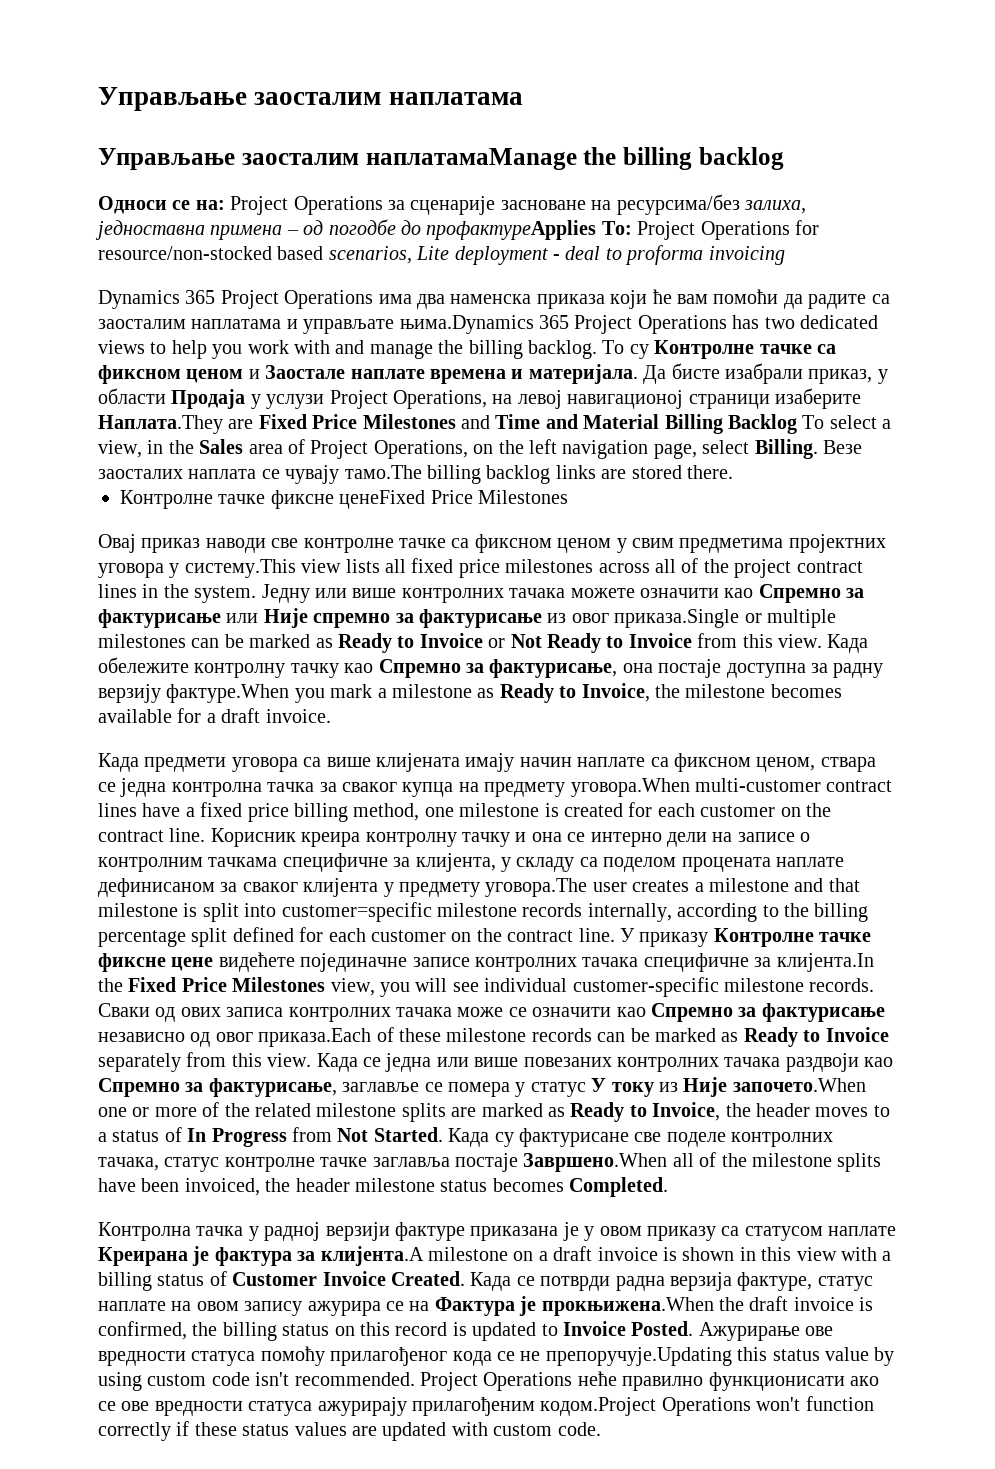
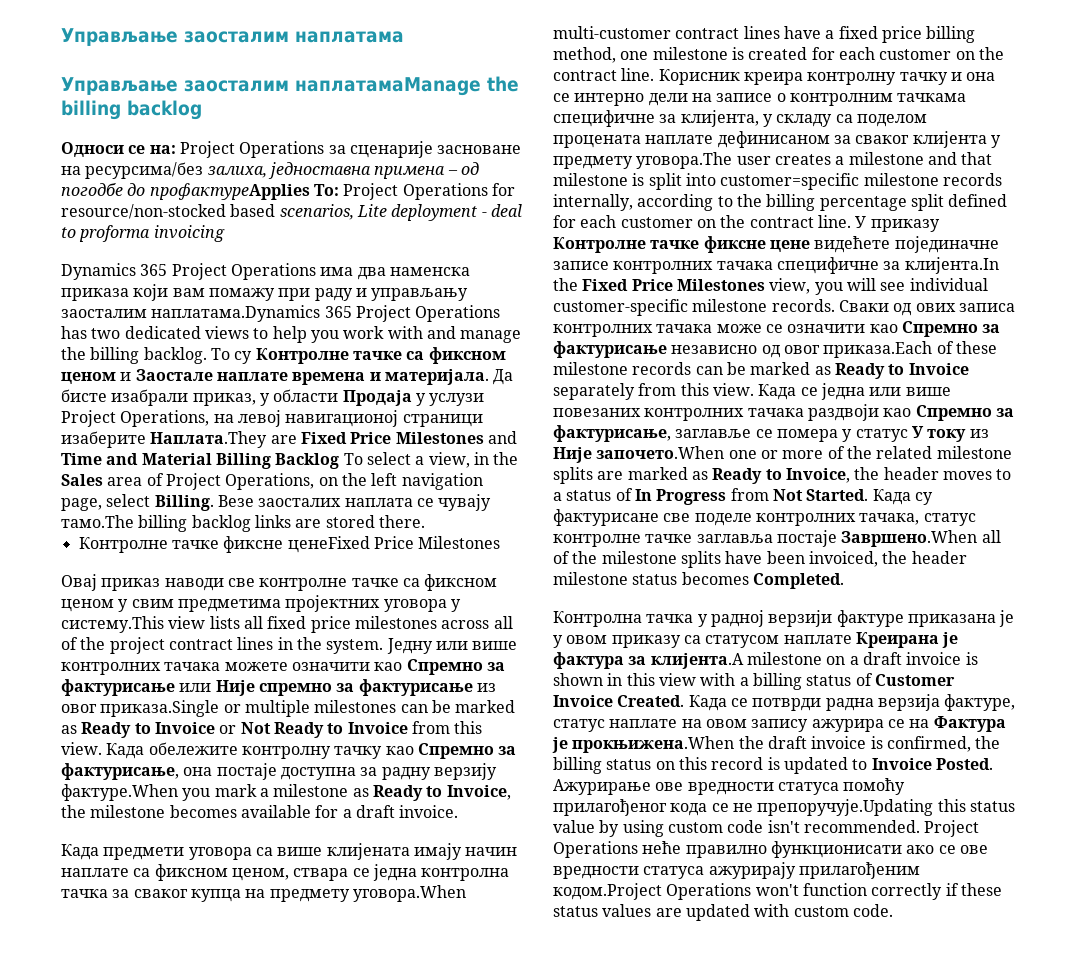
- Dynamics 365 Project Operations има два наменска приказа који ће вам помоћи да радите са заосталим наплатама и управљате њима.Dynamics 365 Project Operations has two dedicated views to help you work with and manage the billing backlog.
+ Dynamics 365 Project Operations има два наменска приказа који вам помажу при раду и управљању заосталим наплатама.Dynamics 365 Project Operations has two dedicated views to help you work with and manage the billing backlog.

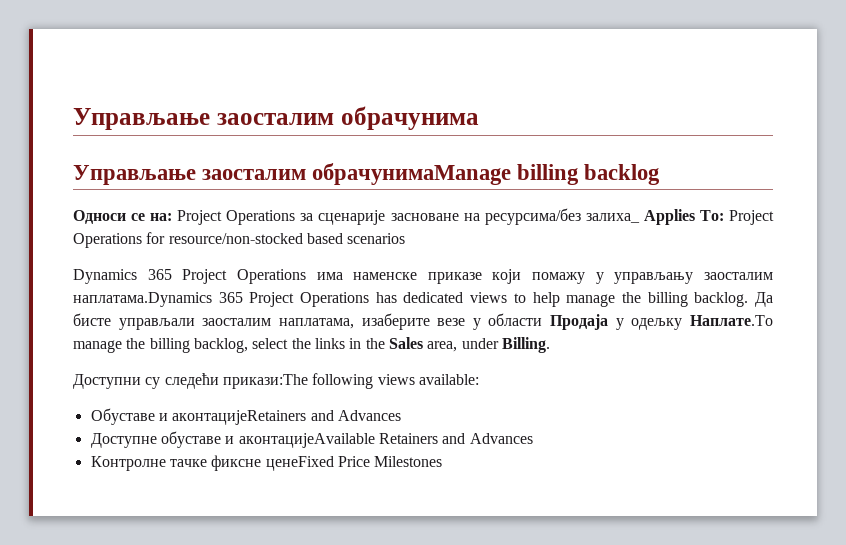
- Управљање заосталим наплатама
- Управљање заосталим наплатамаManage the billing backlog
+ Управљање заосталим обрачунима
+ Управљање заосталим обрачунимаManage billing backlog
- Односи се на: Project Operations за сценарије засноване на ресурсима/без залиха, једноставна примена – од погодбе до профактуреApplies To: Project Operations for resource/non-stocked based scenarios, Lite deployment - deal to proforma invoicing
+ Односи се на: Project Operations за сценарије засноване на ресурсима/без залиха_ Applies To: Project Operations for resource/non-stocked based scenarios
- Dynamics 365 Project Operations има два наменска приказа који вам помажу при раду и управљању заосталим наплатама.Dynamics 365 Project Operations has two dedicated views to help you work with and manage the billing backlog. То су Контролне тачке са фиксном ценом и Заостале наплате времена и материјала. Да бисте изабрали приказ, у области Продаја у услузи Project Operations, на левој навигационој страници изаберите Наплата.They are Fixed Price Milestones and Time and Material Billing Backlog To select a view, in the Sales area of Project Operations, on the left navigation page, select Billing. Везе заосталих наплата се чувају тамо.The billing backlog links are stored there.
+ Dynamics 365 Project Operations има наменске приказе који помажу у управљању заосталим наплатама.Dynamics 365 Project Operations has dedicated views to help manage the billing backlog. Да бисте управљали заосталим наплатама, изаберите везе у области Продаја у одељку Наплате.To manage the billing backlog, select the links in the Sales area, under Billing.
+ Доступни су следећи прикази:The following views available:
+ Обуставе и аконтацијеRetainers and Advances
+ Доступне обуставе и аконтацијеAvailable Retainers and Advances
- Овај приказ наводи све контролне тачке са фиксном ценом у свим предметима пројектних уговора у систему.This view lists all fixed price milestones across all of the project contract lines in the system. Једну или више контролних тачака можете означити као Спремно за фактурисање или Није спремно за фактурисање из овог приказа.Single or multiple milestones can be marked as Ready to Invoice or Not Ready to Invoice from this view. Када обележите контролну тачку као Спремно за фактурисање, она постаје доступна за радну верзију фактуре.When you mark a milestone as Ready to Invoice, the milestone becomes available for a draft invoice.
- Када предмети уговора са више клијената имају начин наплате са фиксном ценом, ствара се једна контролна тачка за сваког купца на предмету уговора.When multi-customer contract lines have a fixed price billing method, one milestone is created for each customer on the contract line. Корисник креира контролну тачку и она се интерно дели на записе о контролним тачкама специфичне за клијента, у складу са поделом процената наплате дефинисаном за сваког клијента у предмету уговора.The user creates a milestone and that milestone is split into customer=specific milestone records internally, according to the billing percentage split defined for each customer on the contract line. У приказу Контролне тачке фиксне цене видећете појединачне записе контролних тачака специфичне за клијента.In the Fixed Price Milestones view, you will see individual customer-specific milestone records. Сваки од ових записа контролних тачака може се означити као Спремно за фактурисање независно од овог приказа.Each of these milestone records can be marked as Ready to Invoice separately from this view. Када се једна или више повезаних контролних тачака раздвоји као Спремно за фактурисање, заглавље се помера у статус У току из Није започето.When one or more of the related milestone splits are marked as Ready to Invoice, the header moves to a status of In Progress from Not Started. Када су фактурисане све поделе контролних тачака, статус контролне тачке заглавља постаје Завршено.When all of the milestone splits have been invoiced, the header milestone status becomes Completed.
- Контролна тачка у радној верзији фактуре приказана је у овом приказу са статусом наплате Креирана је фактура за клијента.A milestone on a draft invoice is shown in this view with a billing status of Customer Invoice Created. Када се потврди радна верзија фактуре, статус наплате на овом запису ажурира се на Фактура је прокњижена.When the draft invoice is confirmed, the billing status on this record is updated to Invoice Posted. Ажурирање ове вредности статуса помоћу прилагођеног кода се не препоручује.Updating this status value by using custom code isn't recommended. Project Operations неће правилно функционисати ако се ове вредности статуса ажурирају прилагођеним кодом.Project Operations won't function correctly if these status values are updated with custom code.

